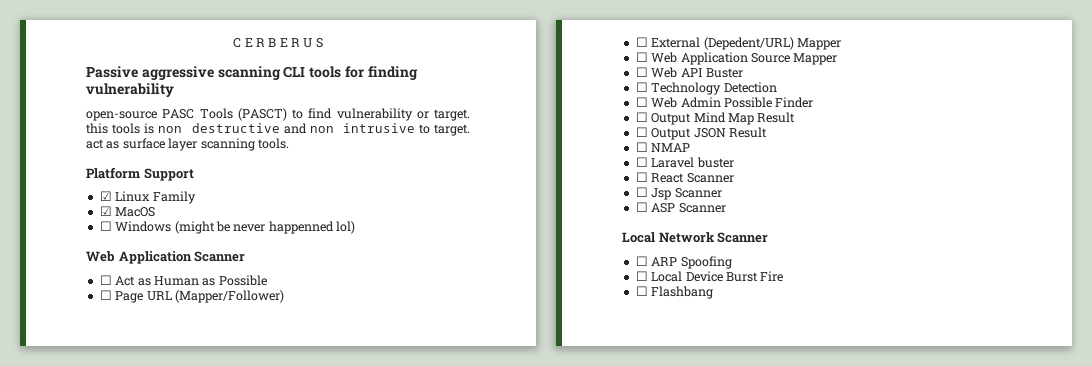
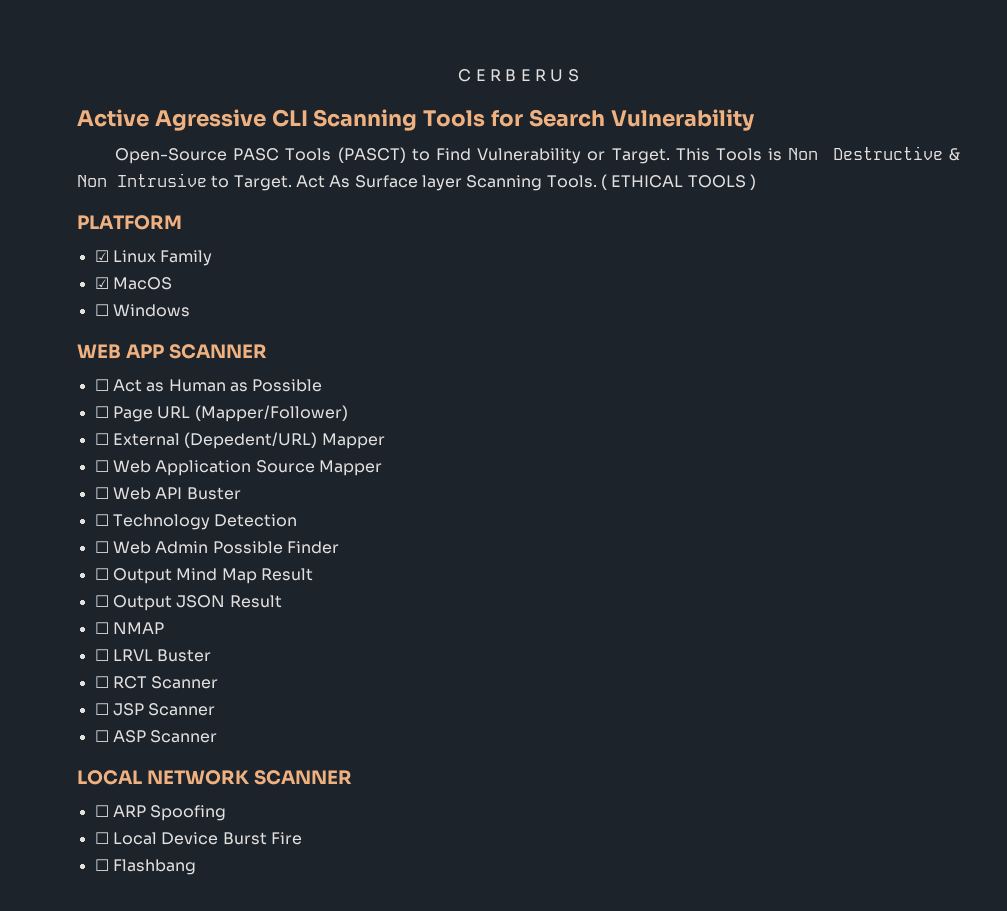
- Passive aggressive scanning CLI tools for finding vulnerability
- open-source PASC Tools (PASCT) to find vulnerability or target. this tools is non destructive and non intrusive to target. act as surface layer scanning tools.
- Platform Support
+ Active Agressive CLI Scanning Tools for Search Vulnerability
+ Open-Source PASC Tools (PASCT) to Find Vulnerability or Target. This Tools is Non Destructive & Non Intrusive to Target. Act As Surface layer Scanning Tools. ( ETHICAL TOOLS )
+ PLATFORM
- ☐ Windows (might be never happenned lol)
- Web Application Scanner
+ ☐ Windows
+ WEB APP SCANNER
- ☐ Laravel buster
- ☐ React Scanner
- ☐ Jsp Scanner
+ ☐ LRVL Buster
+ ☐ RCT Scanner
+ ☐ JSP Scanner
- Local Network Scanner
+ LOCAL NETWORK SCANNER

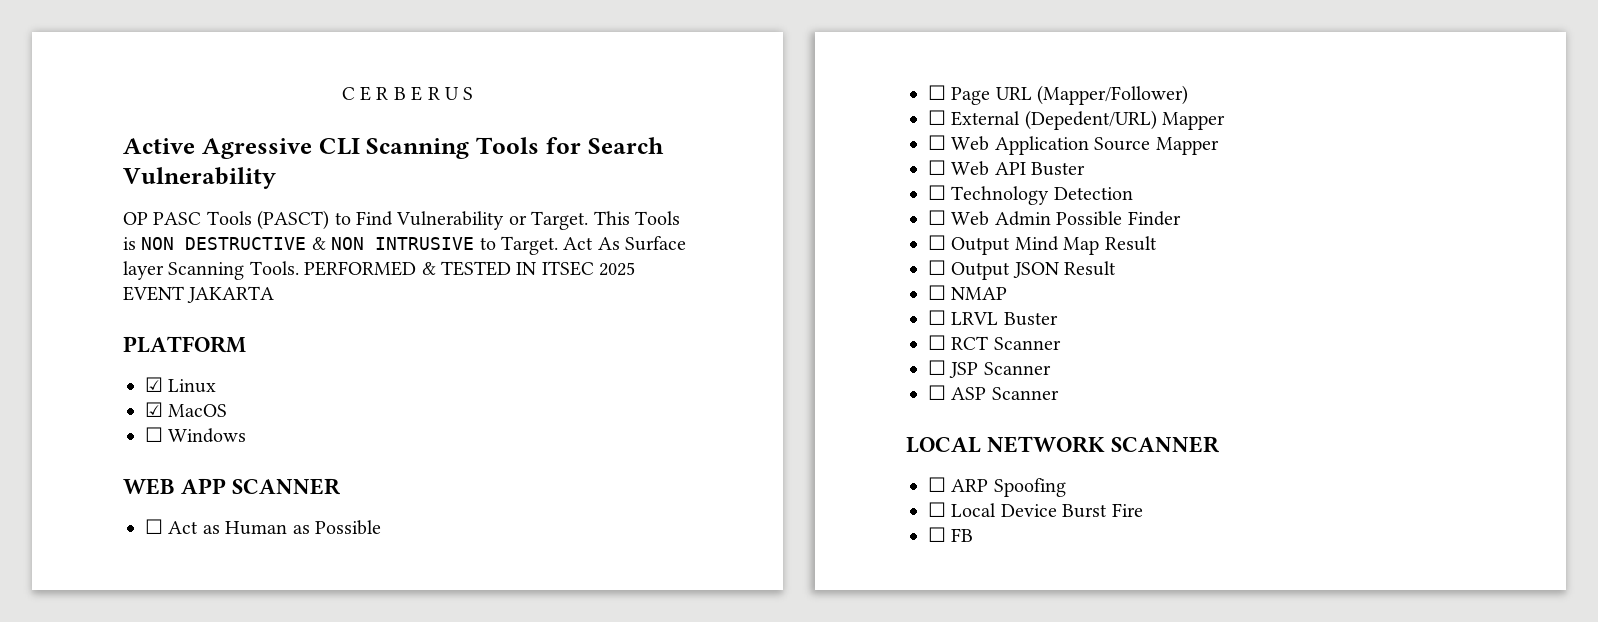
- Open-Source PASC Tools (PASCT) to Find Vulnerability or Target.
+ OP PASC Tools (PASCT) to Find Vulnerability or Target.
- This Tools is Non Destructive & Non Intrusive to Target.
+ This Tools is NON DESTRUCTIVE & NON INTRUSIVE to Target.
- ( ETHICAL TOOLS )
+ PERFORMED & TESTED IN ITSEC 2025 EVENT JAKARTA
- ☑ Linux Family
+ ☑ Linux
- ☐ Flashbang
+ ☐ FB

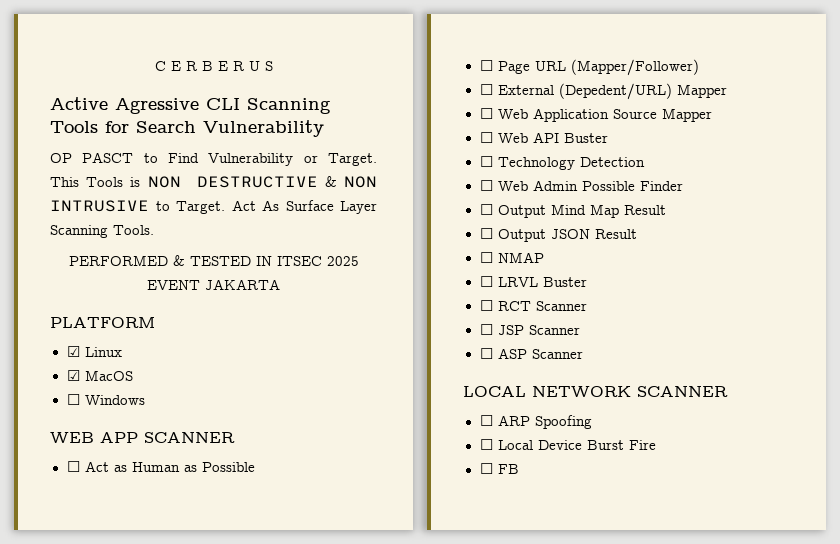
- OP PASC Tools (PASCT) to Find Vulnerability or Target.
+ OP PASCT to Find Vulnerability or Target.
- Act As Surface layer Scanning Tools. PERFORMED & TESTED IN ITSEC 2025 EVENT JAKARTA
+ Act As Surface Layer Scanning Tools.
+ PERFORMED & TESTED IN ITSEC 2025 EVENT JAKARTA

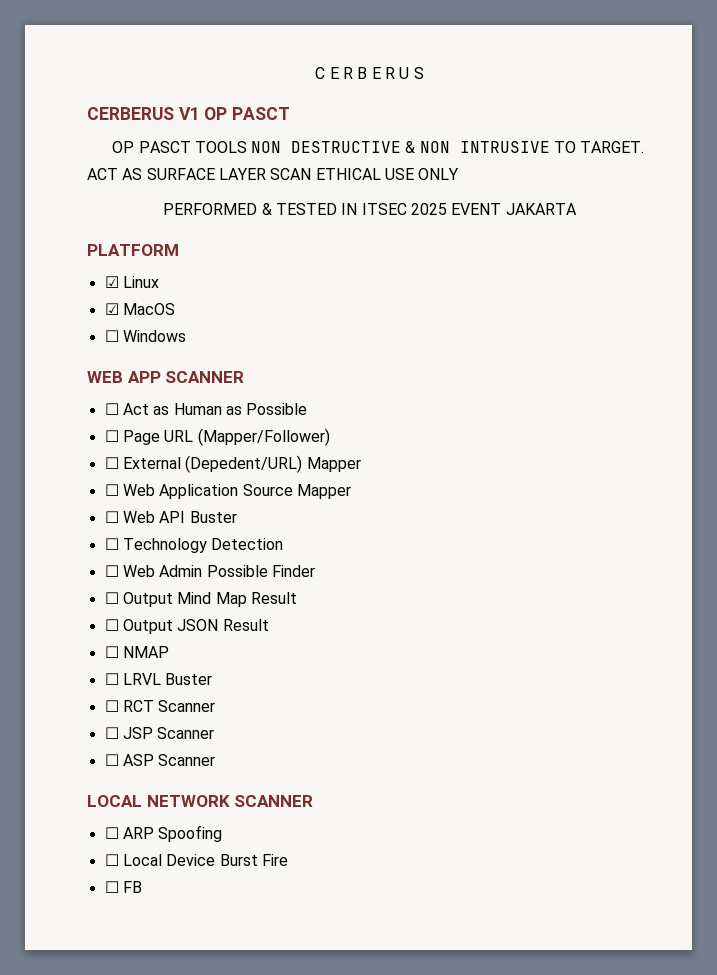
- Active Agressive CLI Scanning Tools for Search Vulnerability
- OP PASCT to Find Vulnerability or Target. This Tools is NON DESTRUCTIVE & NON INTRUSIVE to Target. Act As Surface Layer Scanning Tools.
+ CERBERUS V1 OP PASCT
+ OP PASCT TOOLS NON DESTRUCTIVE & NON INTRUSIVE TO TARGET. ACT AS SURFACE LAYER SCAN ETHICAL USE ONLY

